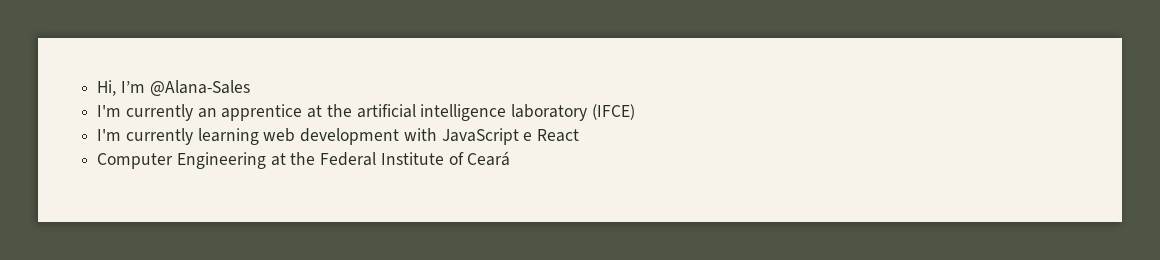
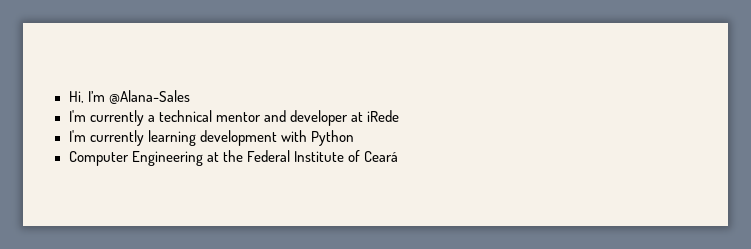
- I'm currently an apprentice at the artificial intelligence laboratory (IFCE)
+ I'm currently a technical mentor and developer at iRede
- I'm currently learning web development with JavaScript e React
+ I'm currently learning development with Python

